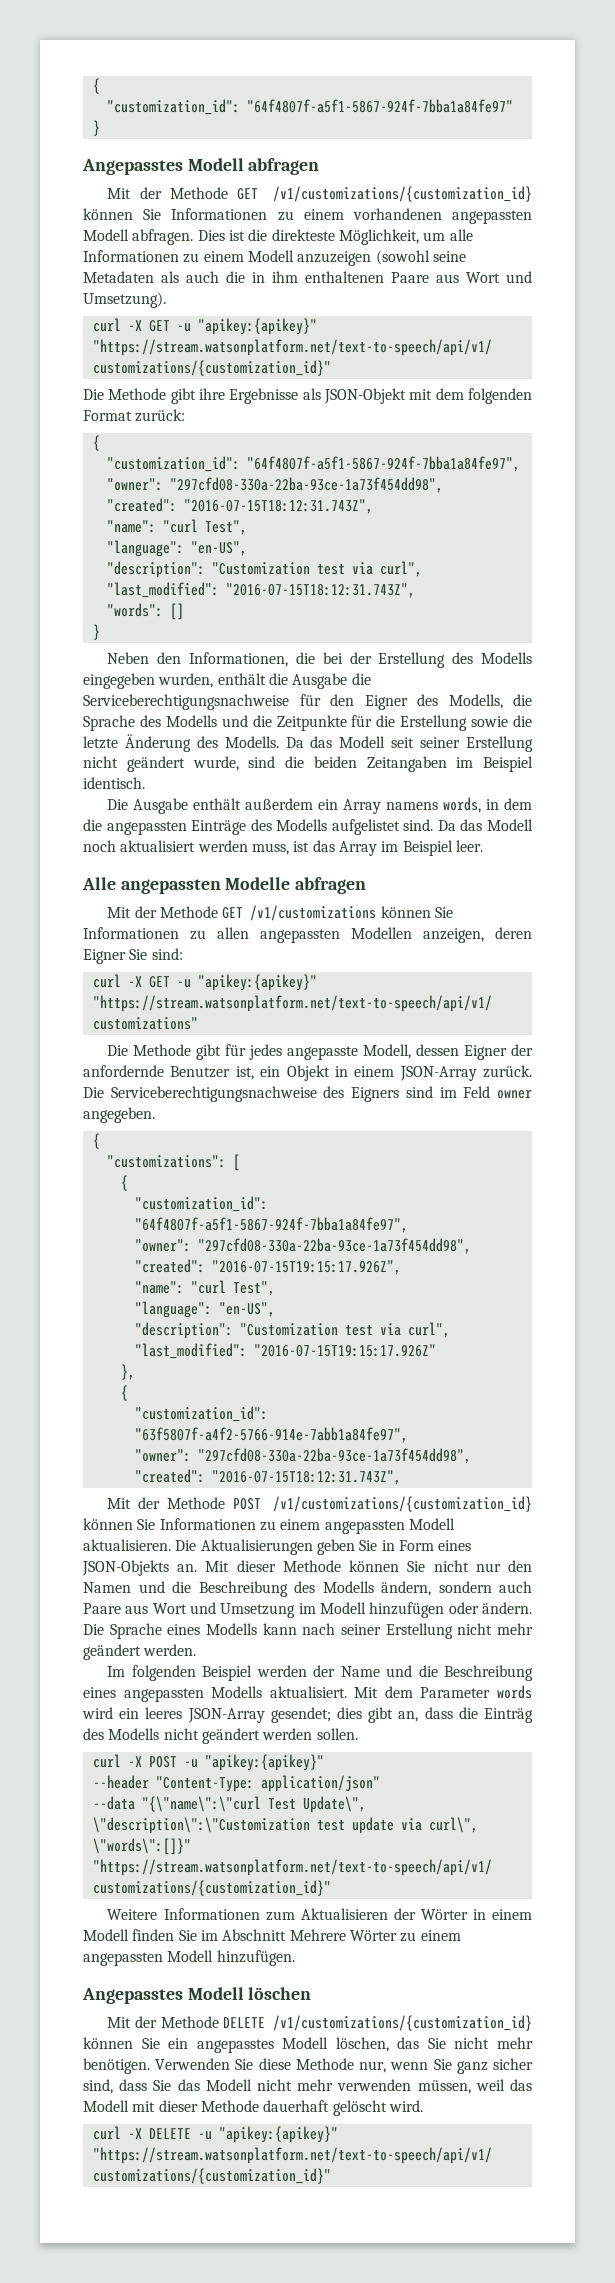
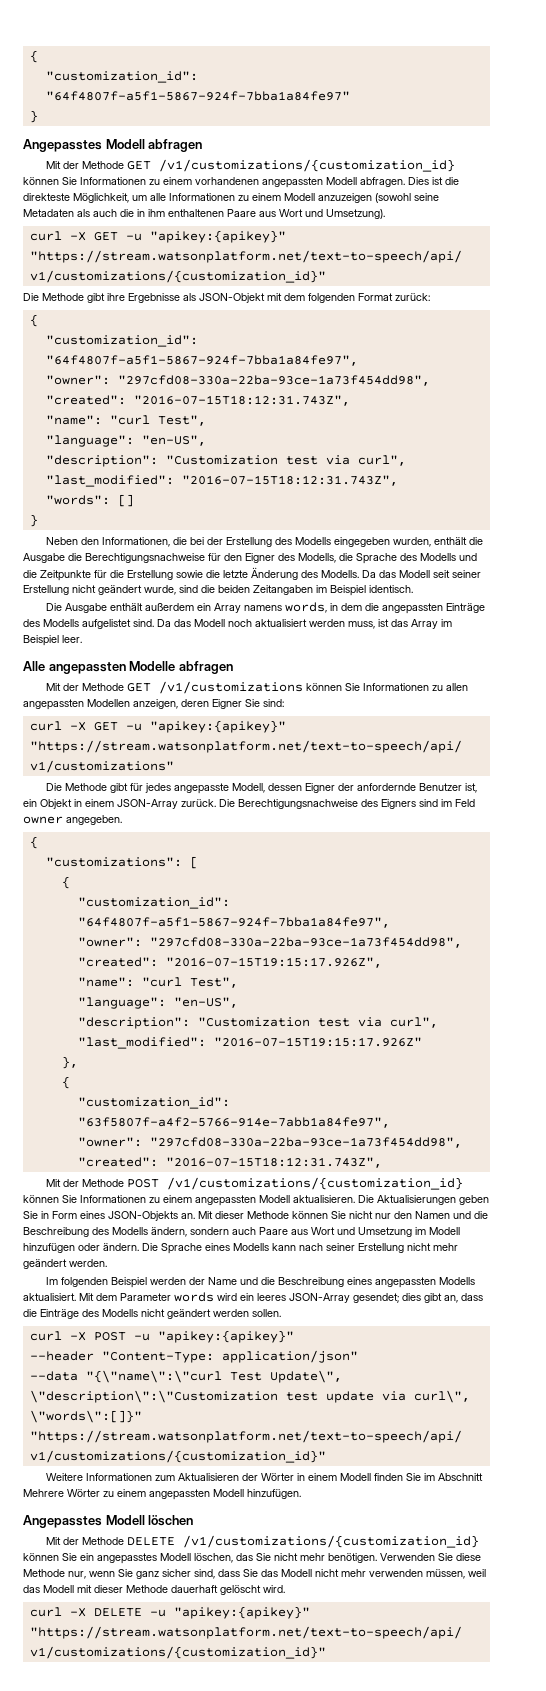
- Neben den Informationen, die bei der Erstellung des Modells eingegeben wurden, enthält die Ausgabe die Serviceberechtigungsnachweise für den Eigner des Modells, die Sprache des Modells und die Zeitpunkte für die Erstellung sowie die letzte Änderung des Modells.
+ Neben den Informationen, die bei der Erstellung des Modells eingegeben wurden, enthält die Ausgabe die Berechtigungsnachweise für den Eigner des Modells, die Sprache des Modells und die Zeitpunkte für die Erstellung sowie die letzte Änderung des Modells.
- Die Serviceberechtigungsnachweise des Eigners sind im Feld owner angegeben.
+ Die Berechtigungsnachweise des Eigners sind im Feld owner angegeben.
- Mit dem Parameter words wird ein leeres JSON-Array gesendet; dies gibt an, dass die Einträg des Modells nicht geändert werden sollen.
+ Mit dem Parameter words wird ein leeres JSON-Array gesendet; dies gibt an, dass die Einträge des Modells nicht geändert werden sollen.

